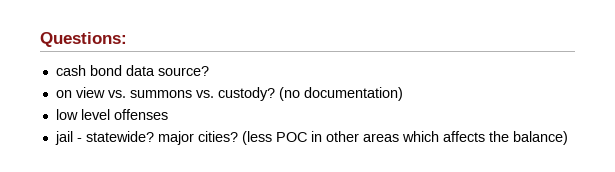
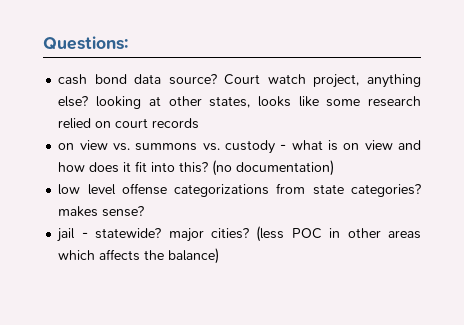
+ Court watch project, anything else? looking at other states, looks like some research relied on court records
- on view vs. summons vs. custody? (no documentation)
- low level offenses
+ on view vs. summons vs. custody - what is on view and how does it fit into this? (no documentation)
+ low level offense categorizations from state categories? makes sense?

